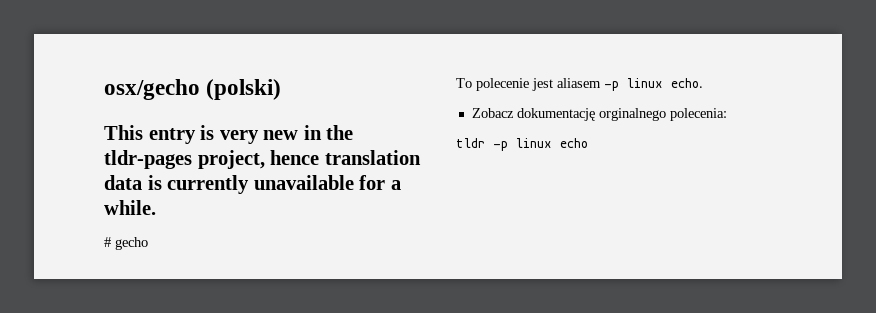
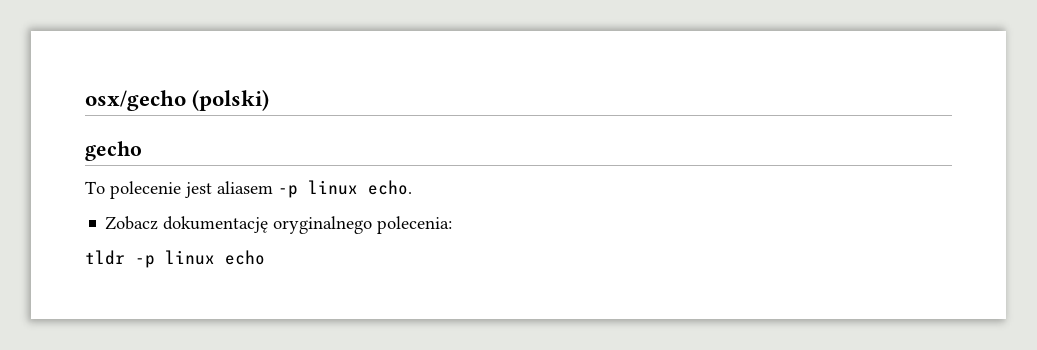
- This entry is very new in the tldr-pages project, hence translation data is currently unavailable for a while.
- # gecho
+ gecho
- Zobacz dokumentację orginalnego polecenia:
+ Zobacz dokumentację oryginalnego polecenia:

